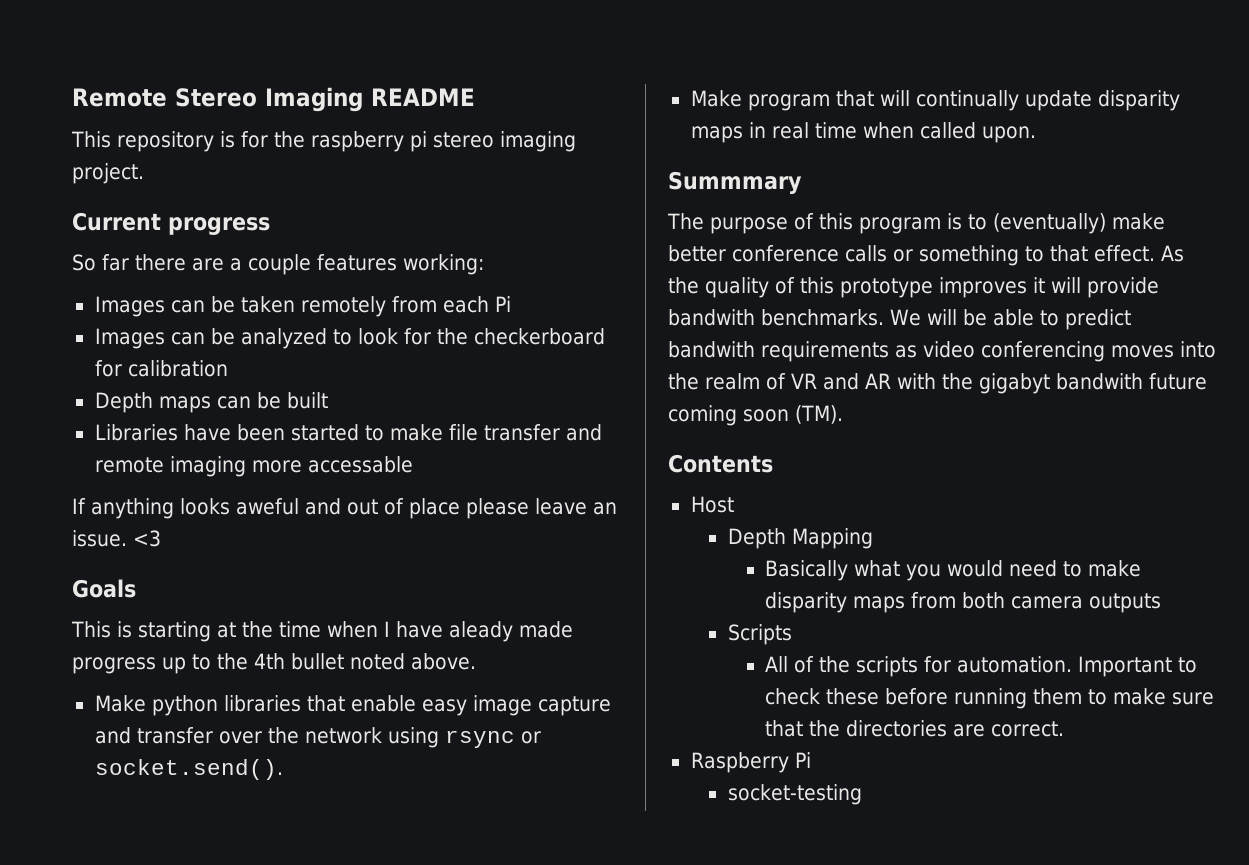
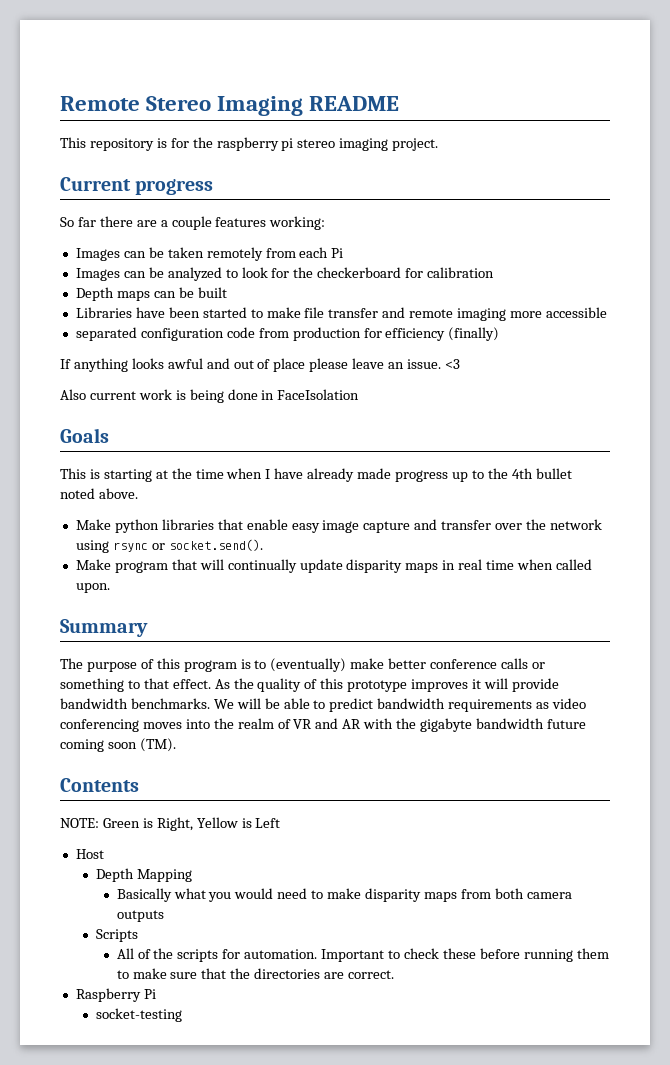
- Libraries have been started to make file transfer and remote imaging more accessable
+ Libraries have been started to make file transfer and remote imaging more accessible
+ separated configuration code from production for efficiency (finally)
- If anything looks aweful and out of place please leave an issue.
+ If anything looks awful and out of place please leave an issue.
+ Also current work is being done in FaceIsolation
- This is starting at the time when I have aleady made progress up to the 4th bullet noted above.
+ This is starting at the time when I have already made progress up to the 4th bullet noted above.
- Summmary
+ Summary
- As the quality of this prototype improves it will provide bandwith benchmarks.
+ As the quality of this prototype improves it will provide bandwidth benchmarks.
- We will be able to predict bandwith requirements as video conferencing moves into the realm of VR and AR with the gigabyt bandwith future coming soon (TM).
+ We will be able to predict bandwidth requirements as video conferencing moves into the realm of VR and AR with the gigabyte bandwidth future coming soon (TM).
+ NOTE: Green is Right, Yellow is Left

